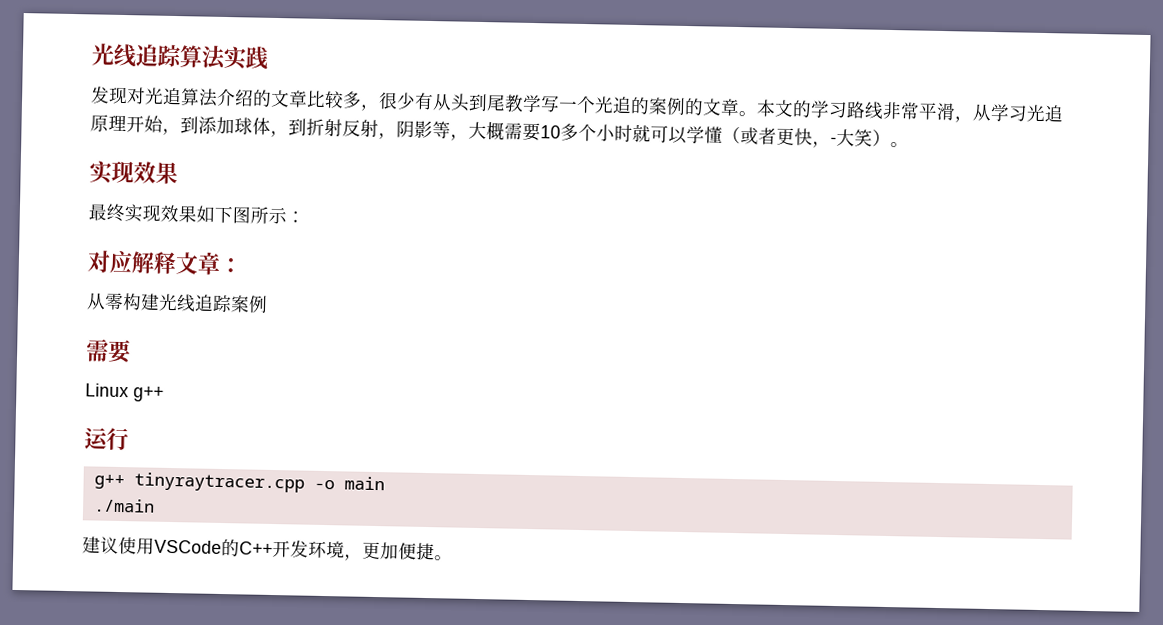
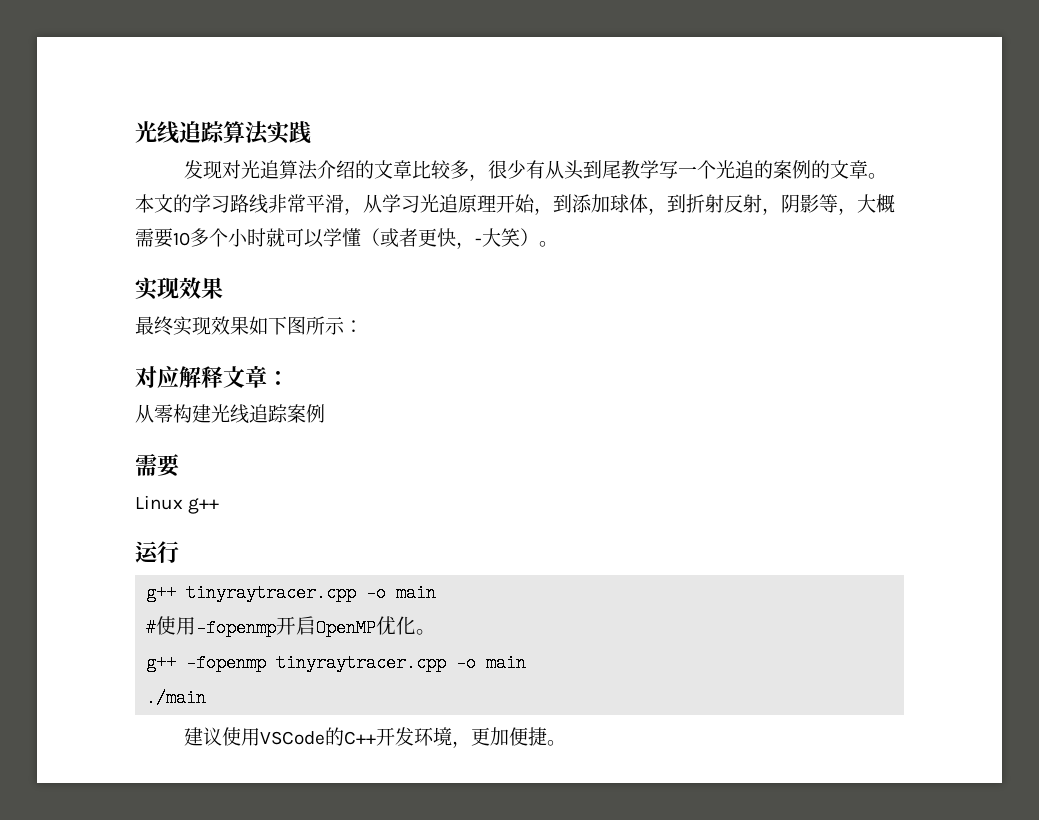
+ #使用-fopenmp开启OpenMP优化。
+ g++ -fopenmp tinyraytracer.cpp -o main

